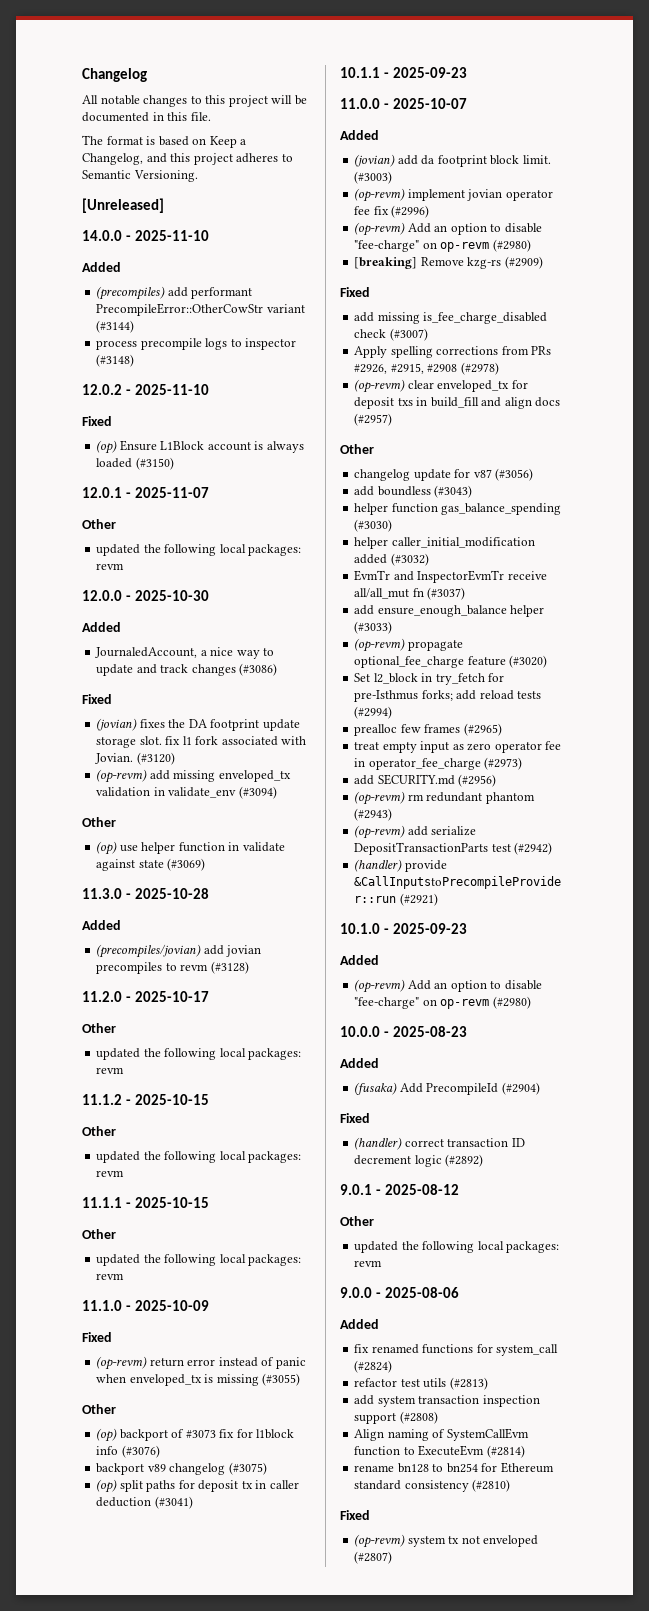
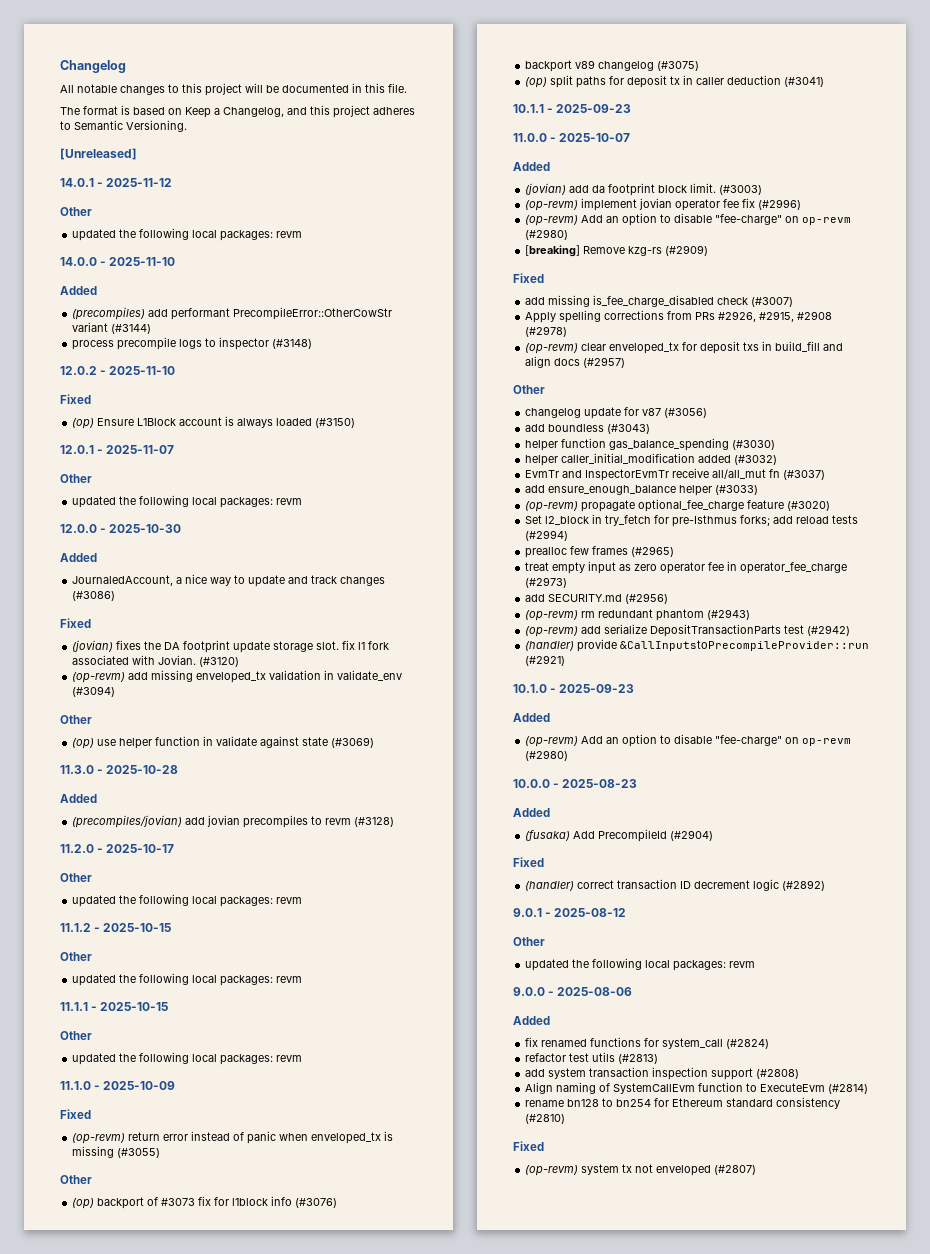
+ 14.0.1 - 2025-11-12
+ Other
+ updated the following local packages: revm

